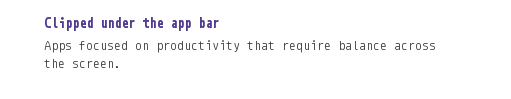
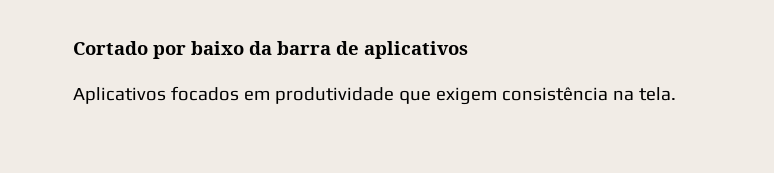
- Clipped under the app bar
- Apps focused on productivity that require balance across the screen.
+ Cortado por baixo da barra de aplicativos
+ Aplicativos focados em produtividade que exigem consistência na tela.

